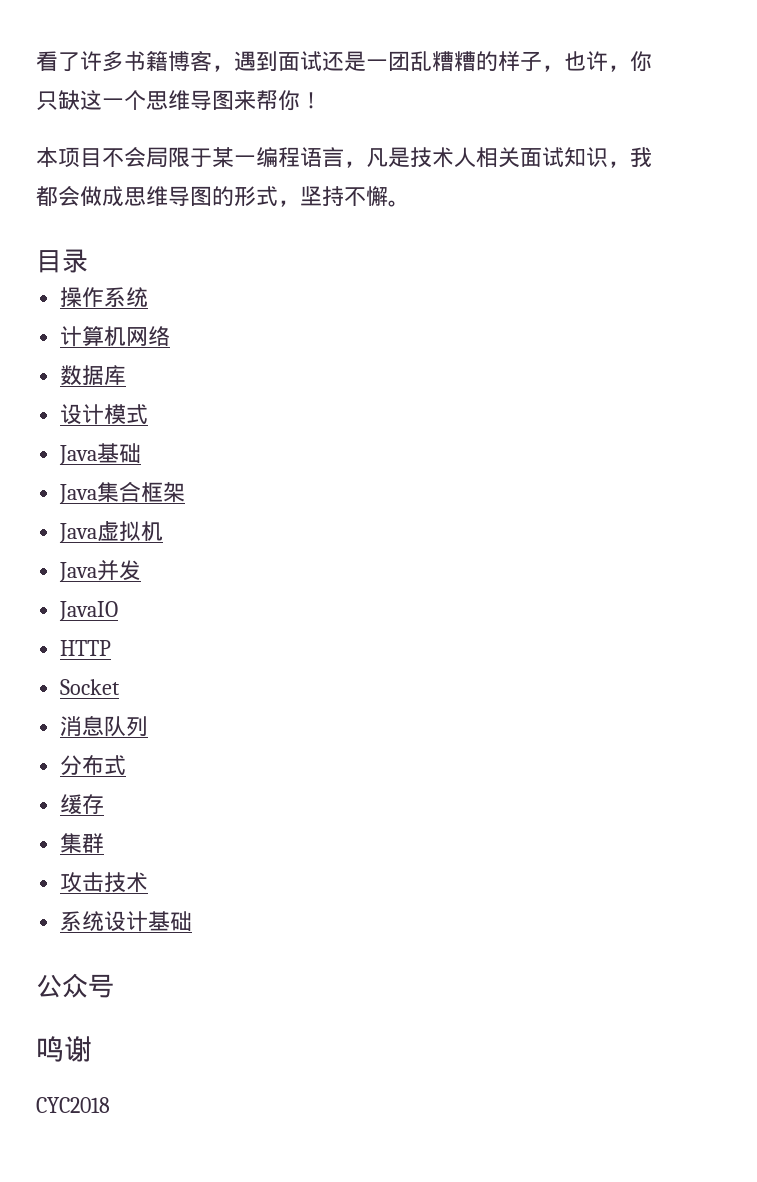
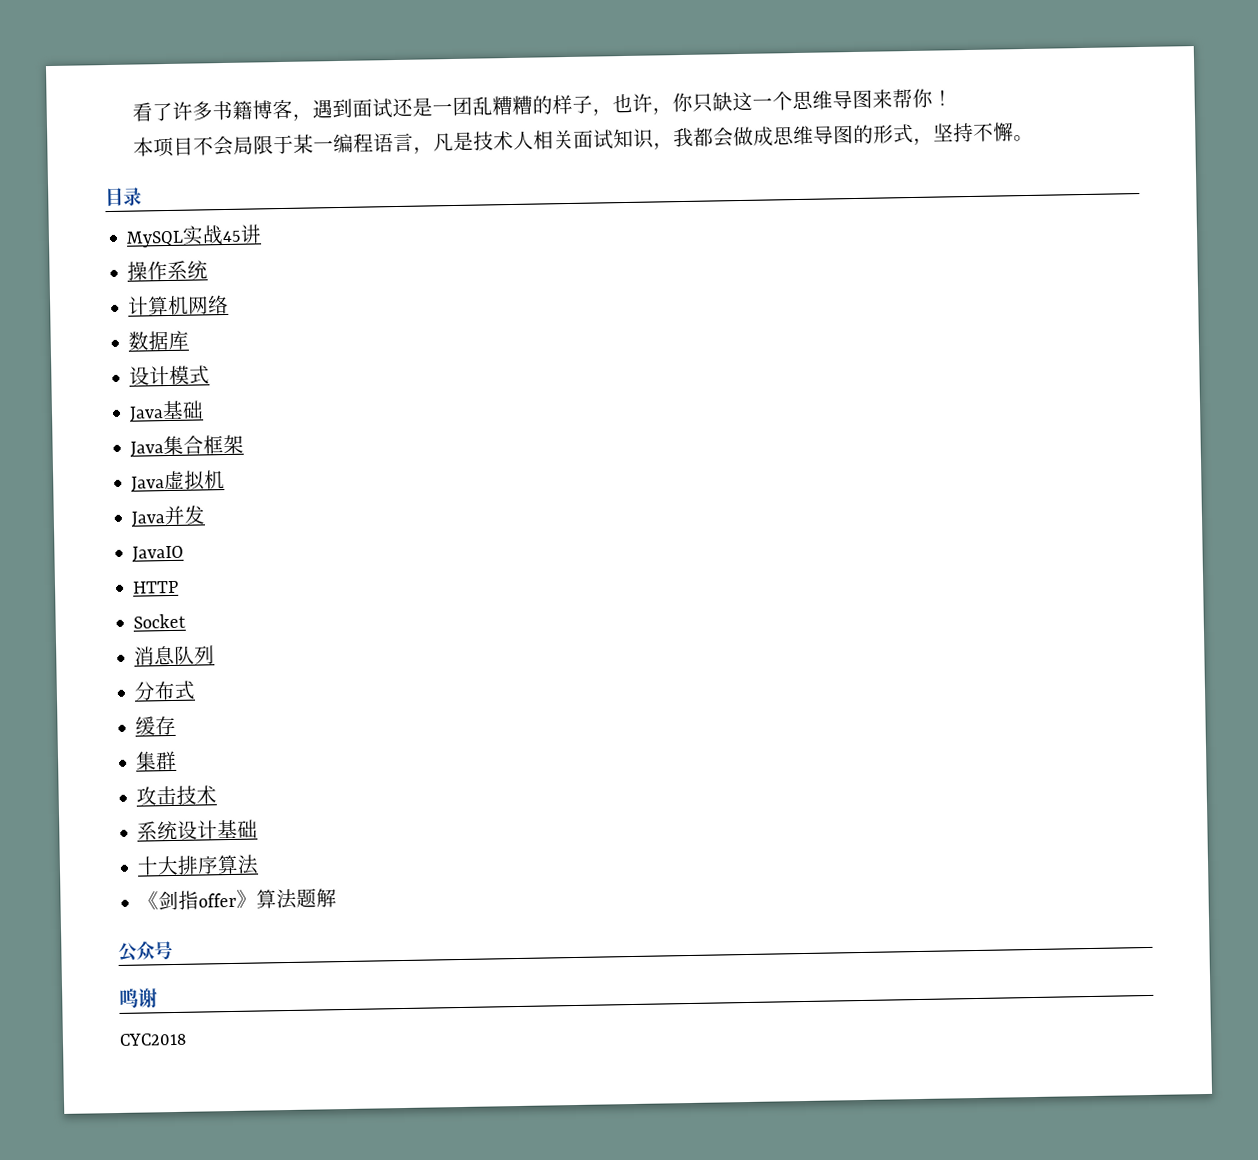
+ MySQL实战45讲
+ 十大排序算法
+ 《剑指offer》算法题解

